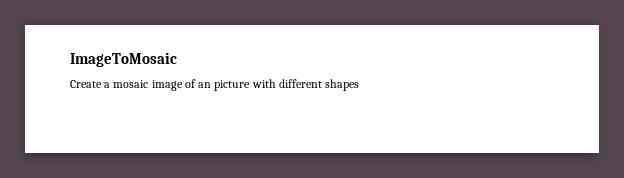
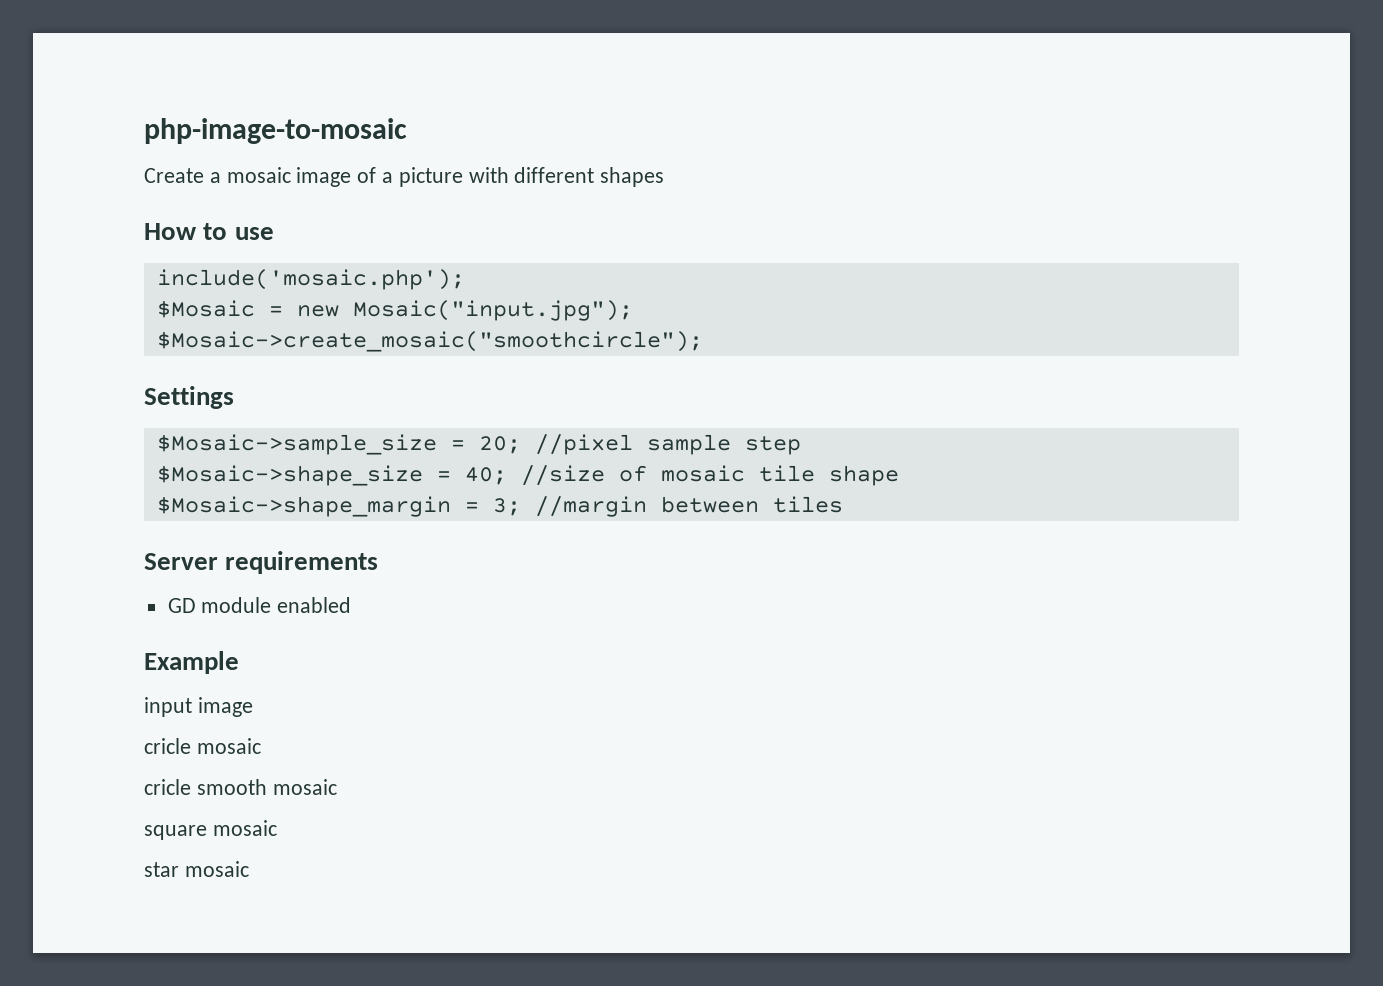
- ImageToMosaic
+ php-image-to-mosaic
- Create a mosaic image of an picture with different shapes
+ Create a mosaic image of a picture with different shapes
+ How to use
+ include('mosaic.php');
+ $Mosaic = new Mosaic("input.jpg");
+ $Mosaic->create_mosaic("smoothcircle");
+ Settings
+ $Mosaic->sample_size = 20; //pixel sample step
+ $Mosaic->shape_size = 40; //size of mosaic tile shape
+ $Mosaic->shape_margin = 3; //margin between tiles
+ Server requirements
+ GD module enabled
+ Example
+ input image
+ cricle mosaic
+ cricle smooth mosaic
+ square mosaic
+ star mosaic

